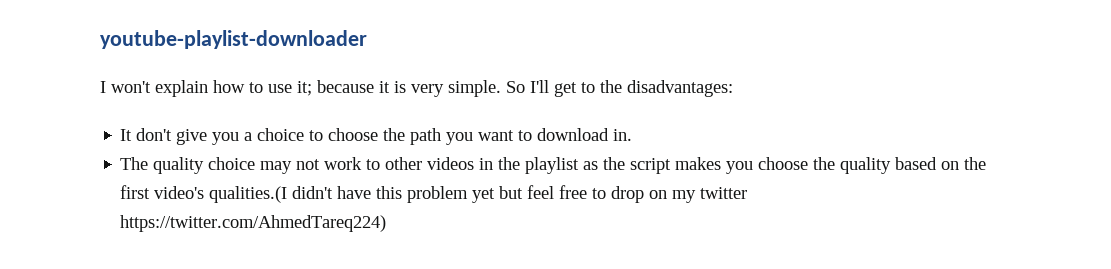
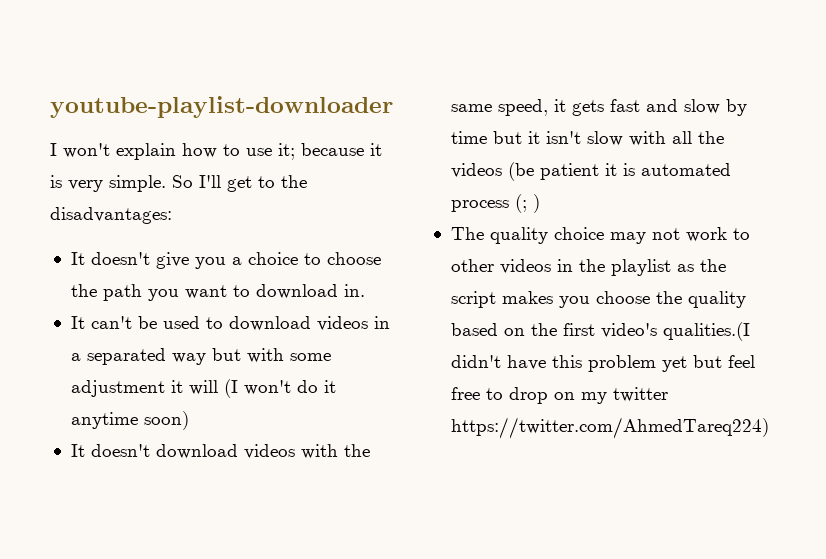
- It don't give you a choice to choose the path you want to download in.
+ It doesn't give you a choice to choose the path you want to download in.
+ It can't be used to download videos in a separated way but with some adjustment it will (I won't do it anytime soon)
+ It doesn't download videos with the same speed, it gets fast and slow by time but it isn't slow with all the videos (be patient it is automated process (; )

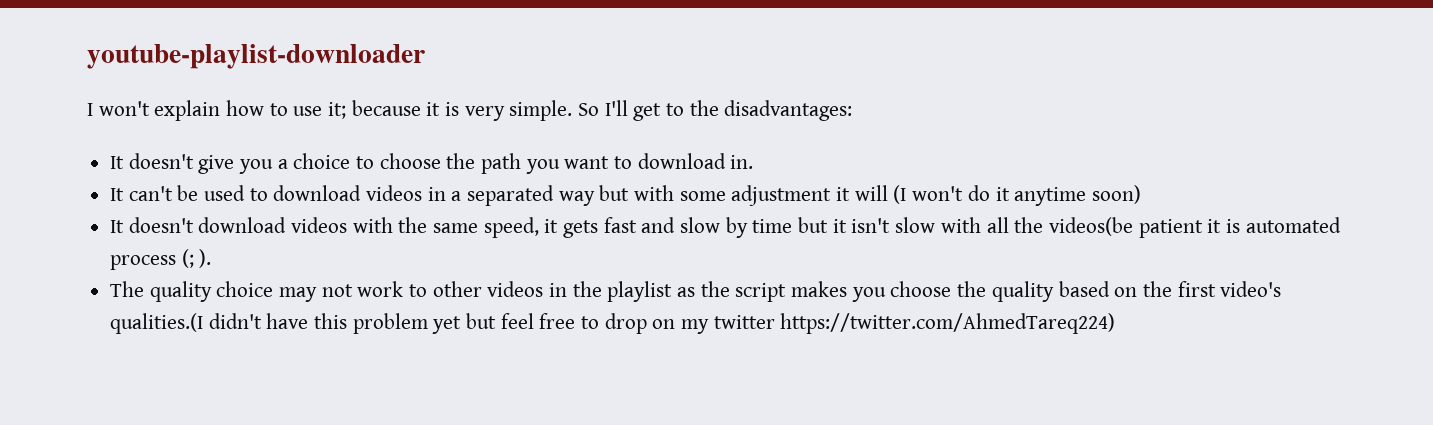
- It doesn't download videos with the same speed, it gets fast and slow by time but it isn't slow with all the videos (be patient it is automated process (; )
+ It doesn't download videos with the same speed, it gets fast and slow by time but it isn't slow with all the videos(be patient it is automated process (; ).

